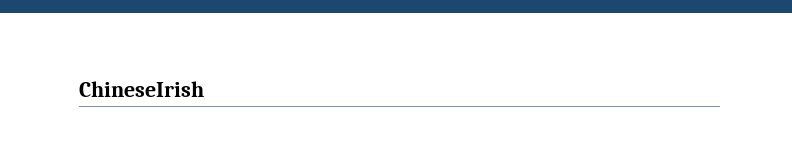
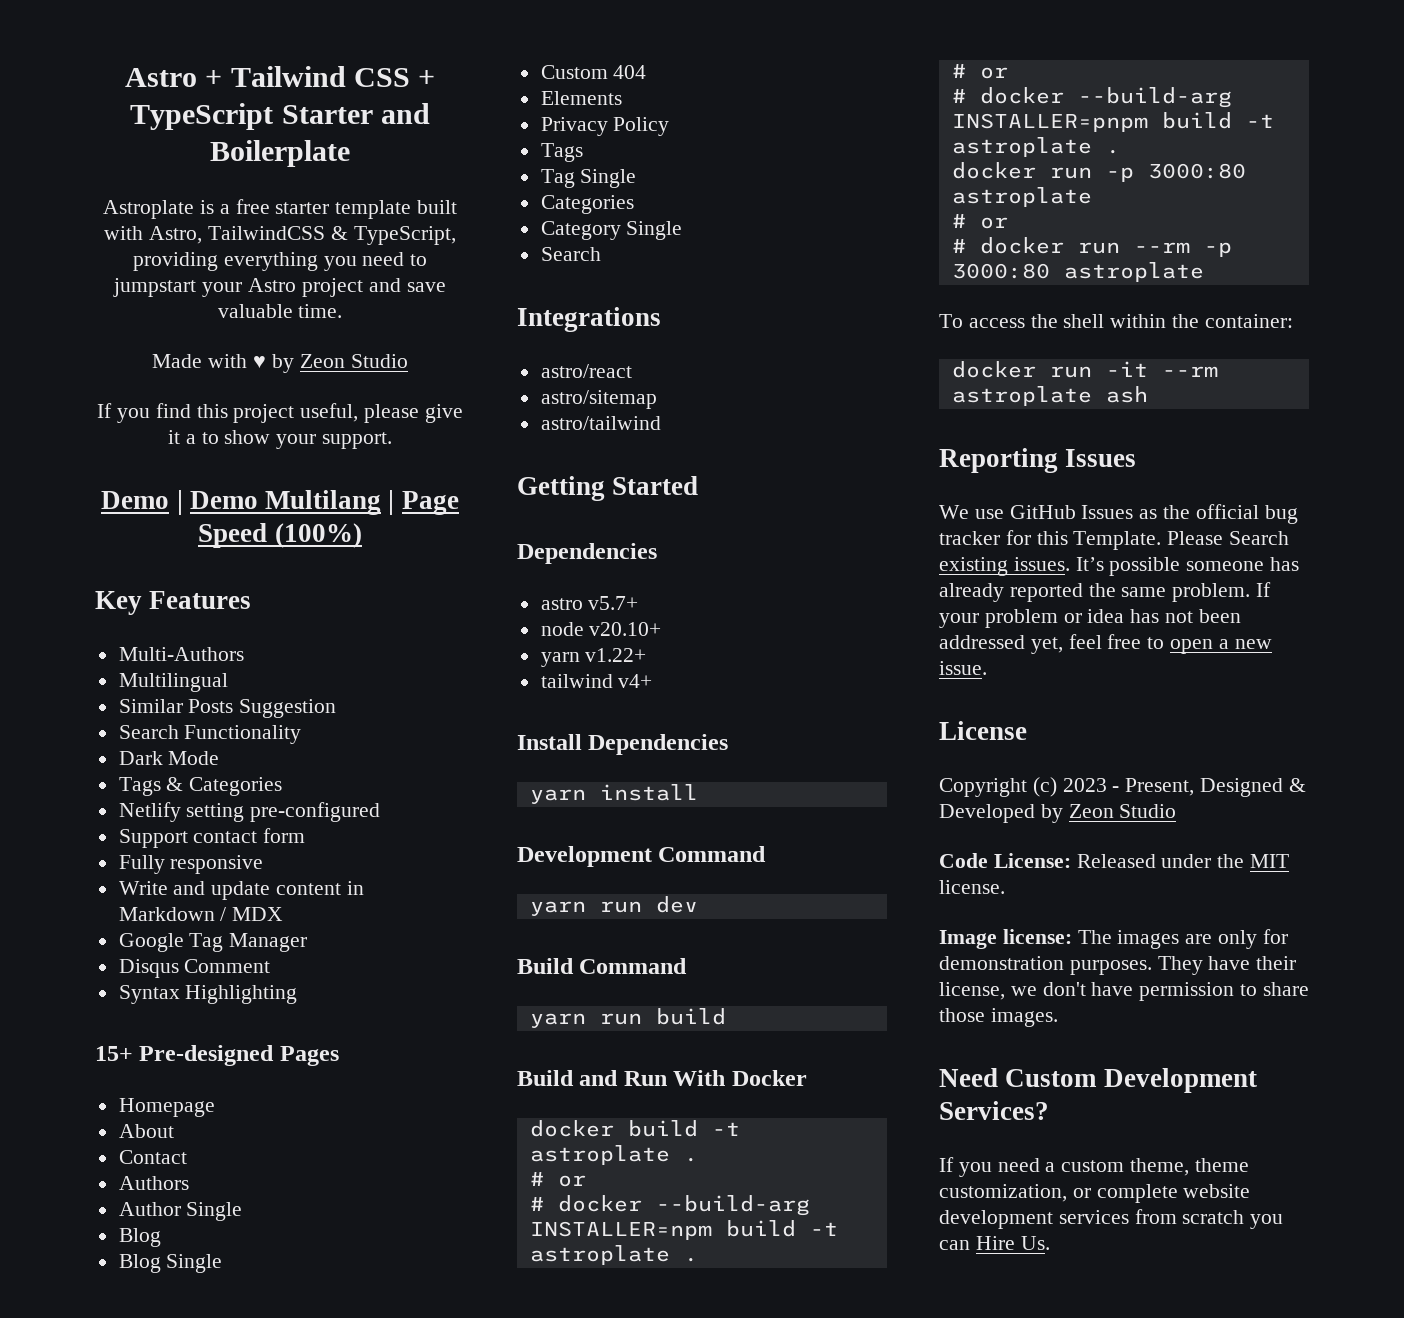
- ChineseIrish
+ Astro + Tailwind CSS + TypeScript Starter and Boilerplate
+ Astroplate is a free starter template built with Astro, TailwindCSS & TypeScript, providing everything you need to jumpstart your Astro project and save valuable time.
+ Made with ♥ by Zeon Studio
+ If you find this project useful, please give it a to show your support.
+ Demo | Demo Multilang | Page Speed (100%)
+ Key Features
+ Multi-Authors
+ Multilingual
+ Similar Posts Suggestion
+ Search Functionality
+ Dark Mode
+ Tags & Categories
+ Netlify setting pre-configured
+ Support contact form
+ Fully responsive
+ Write and update content in Markdown / MDX
+ Google Tag Manager
+ Disqus Comment
+ Syntax Highlighting
+ 15+ Pre-designed Pages
+ Homepage
+ About
+ Contact
+ Authors
+ Author Single
+ Blog
+ Blog Single
+ Custom 404
+ Elements
+ Privacy Policy
+ Tags
+ Tag Single
+ Categories
+ Category Single
+ Search
+ Integrations
+ astro/react
+ astro/sitemap
+ astro/tailwind
+ Getting Started
+ Dependencies
+ astro v5.7+
+ node v20.10+
+ yarn v1.22+
+ tailwind v4+
+ Install Dependencies
+ yarn install
+ Development Command
+ yarn run dev
+ Build Command
+ yarn run build
+ Build and Run With Docker
+ docker build -t astroplate .
+ # or
+ # docker --build-arg INSTALLER=npm build -t astroplate .
+ # or
+ # docker --build-arg INSTALLER=pnpm build -t astroplate .
+ docker run -p 3000:80 astroplate
+ # or
+ # docker run --rm -p 3000:80 astroplate
+ To access the shell within the container:
+ docker run -it --rm astroplate ash
+ Reporting Issues
+ We use GitHub Issues as the official bug tracker for this Template. Please Search existing issues. It’s possible someone has already reported the same problem. If your problem or idea has not been addressed yet, feel free to open a new issue.
+ License
+ Copyright (c) 2023 - Present, Designed & Developed by Zeon Studio
+ Code License: Released under the MIT license.
+ Image license: The images are only for demonstration purposes. They have their license, we don't have permission to share those images.
+ Need Custom Development Services?
+ If you need a custom theme, theme customization, or complete website development services from scratch you can Hire Us.

